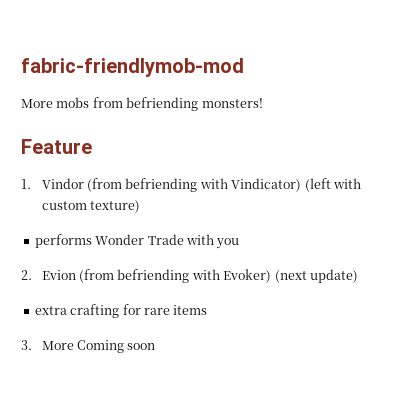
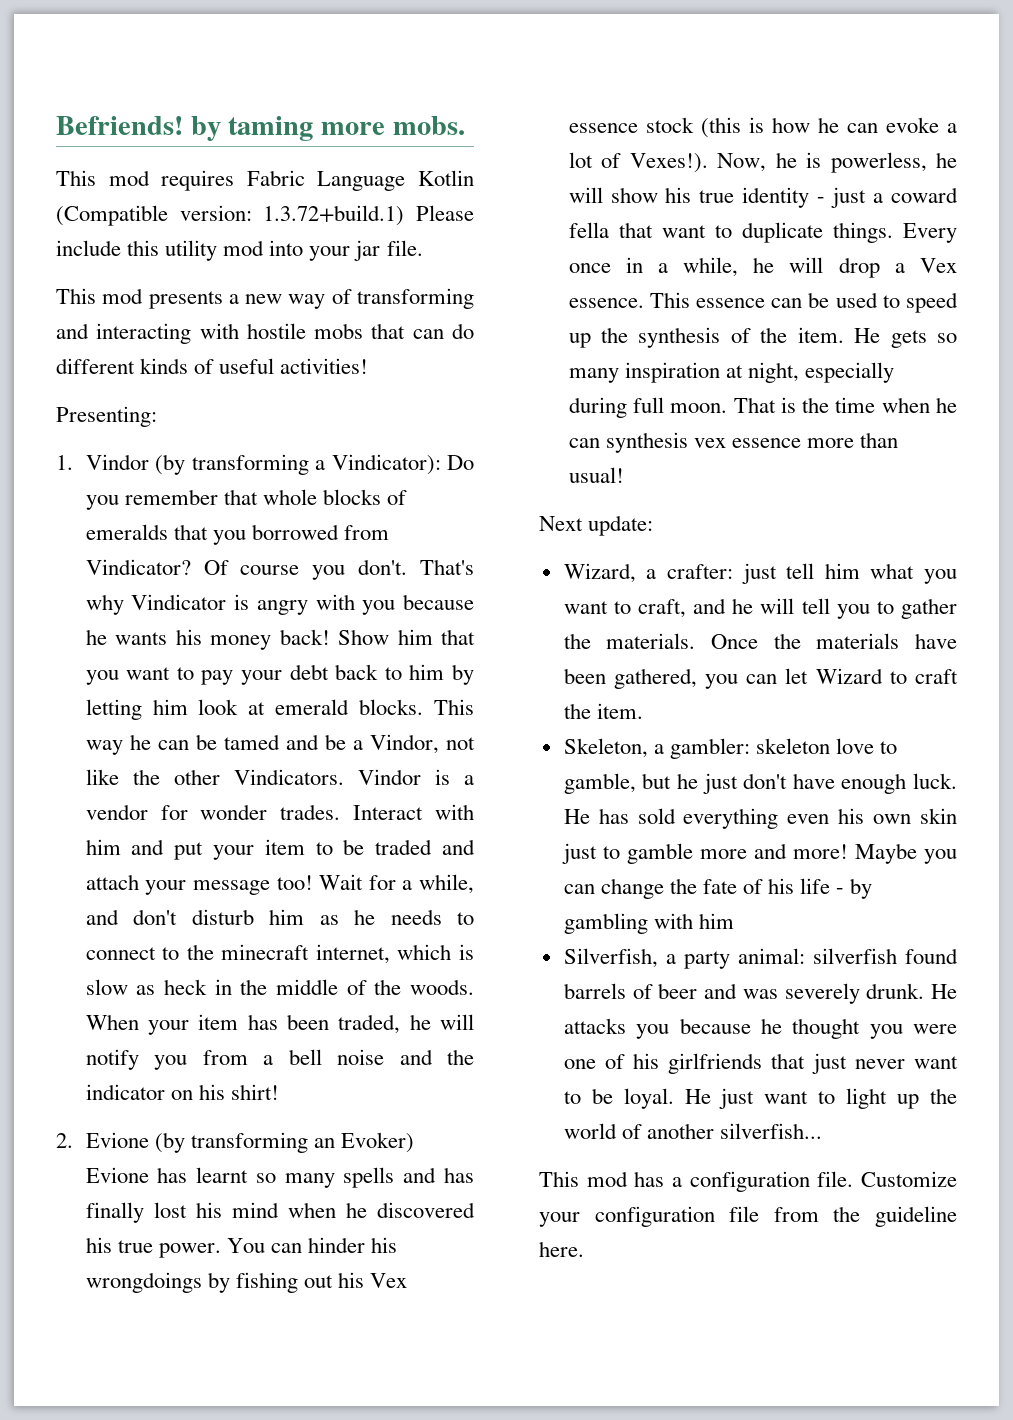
- fabric-friendlymob-mod
- More mobs from befriending monsters!
- Feature
- 1. Vindor (from befriending with Vindicator) (left with custom texture)
- performs Wonder Trade with you
- 2. Evion (from befriending with Evoker) (next update)
- extra crafting for rare items
- 3. More Coming soon
+ Befriends! by taming more mobs.
+ This mod requires Fabric Language Kotlin (Compatible version: 1.3.72+build.1) Please include this utility mod into your jar file.
+ This mod presents a new way of transforming and interacting with hostile mobs that can do different kinds of useful activities!
+ Presenting:
+ 1. Vindor (by transforming a Vindicator): Do you remember that whole blocks of emeralds that you borrowed from Vindicator? Of course you don't. That's why Vindicator is angry with you because he wants his money back! Show him that you want to pay your debt back to him by letting him look at emerald blocks. This way he can be tamed and be a Vindor, not like the other Vindicators. Vindor is a vendor for wonder trades. Interact with him and put your item to be traded and attach your message too! Wait for a while, and don't disturb him as he needs to connect to the minecraft internet, which is slow as heck in the middle of the woods. When your item has been traded, he will notify you from a bell noise and the indicator on his shirt!
+ 2. Evione (by transforming an Evoker) Evione has learnt so many spells and has finally lost his mind when he discovered his true power. You can hinder his wrongdoings by fishing out his Vex essence stock (this is how he can evoke a lot of Vexes!). Now, he is powerless, he will show his true identity - just a coward fella that want to duplicate things. Every once in a while, he will drop a Vex essence. This essence can be used to speed up the synthesis of the item. He gets so many inspiration at night, especially during full moon. That is the time when he can synthesis vex essence more than usual!
+ Next update:
+ Wizard, a crafter: just tell him what you want to craft, and he will tell you to gather the materials. Once the materials have been gathered, you can let Wizard to craft the item.
+ Skeleton, a gambler: skeleton love to gamble, but he just don't have enough luck. He has sold everything even his own skin just to gamble more and more! Maybe you can change the fate of his life - by gambling with him
+ Silverfish, a party animal: silverfish found barrels of beer and was severely drunk. He attacks you because he thought you were one of his girlfriends that just never want to be loyal. He just want to light up the world of another silverfish...
+ This mod has a configuration file. Customize your configuration file from the guideline here.

